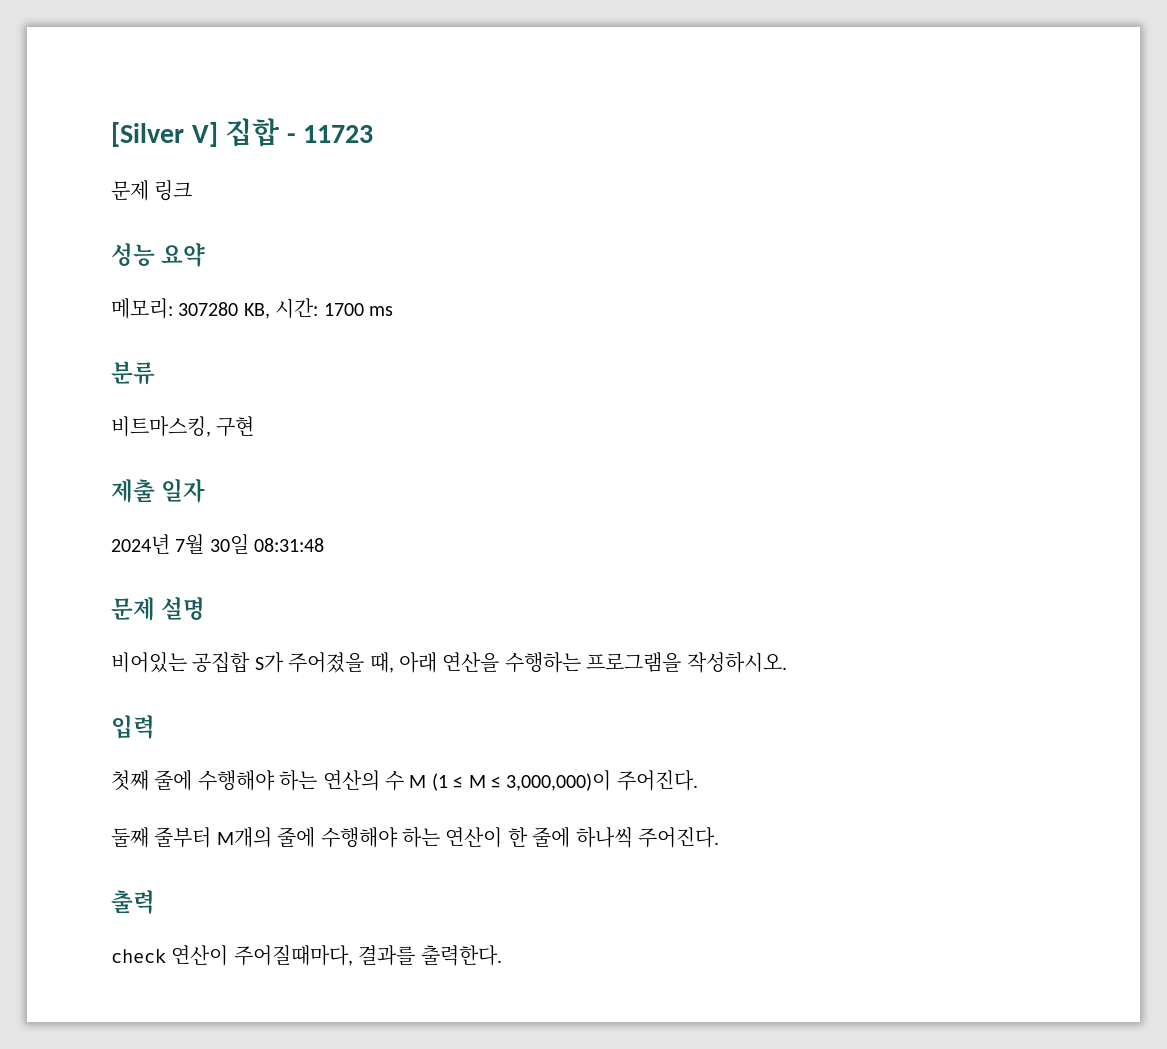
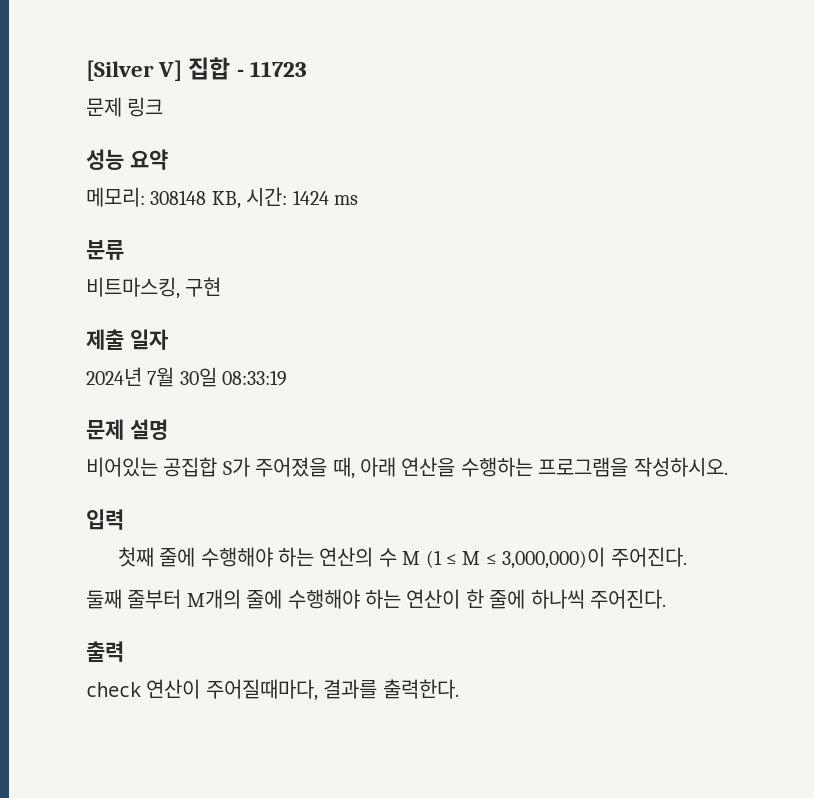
- 메모리: 307280 KB, 시간: 1700 ms
+ 메모리: 308148 KB, 시간: 1424 ms
- 2024년 7월 30일 08:31:48
+ 2024년 7월 30일 08:33:19

